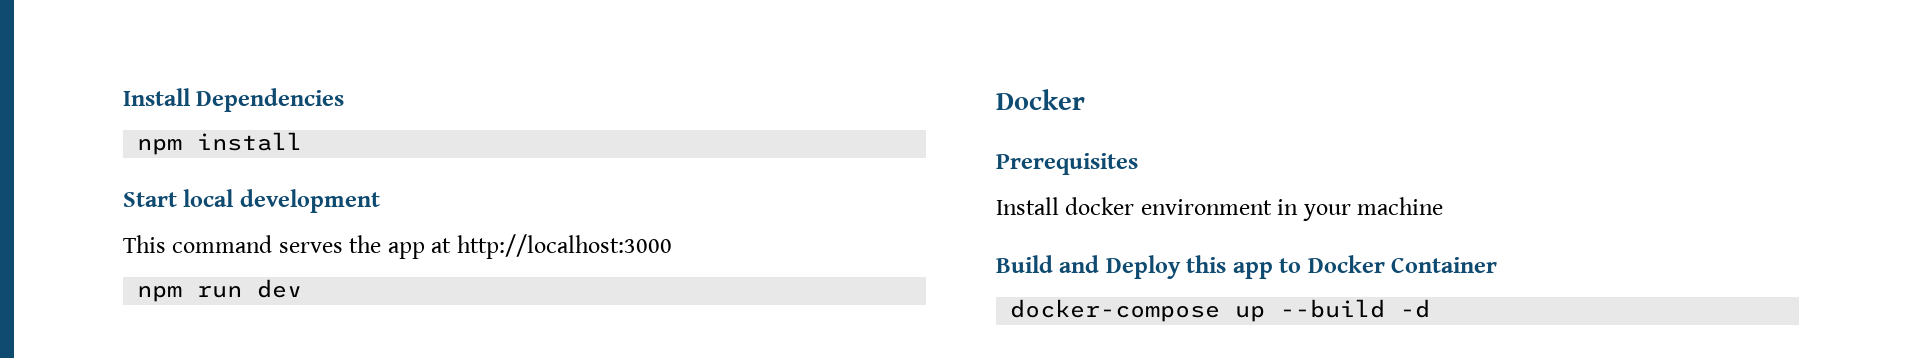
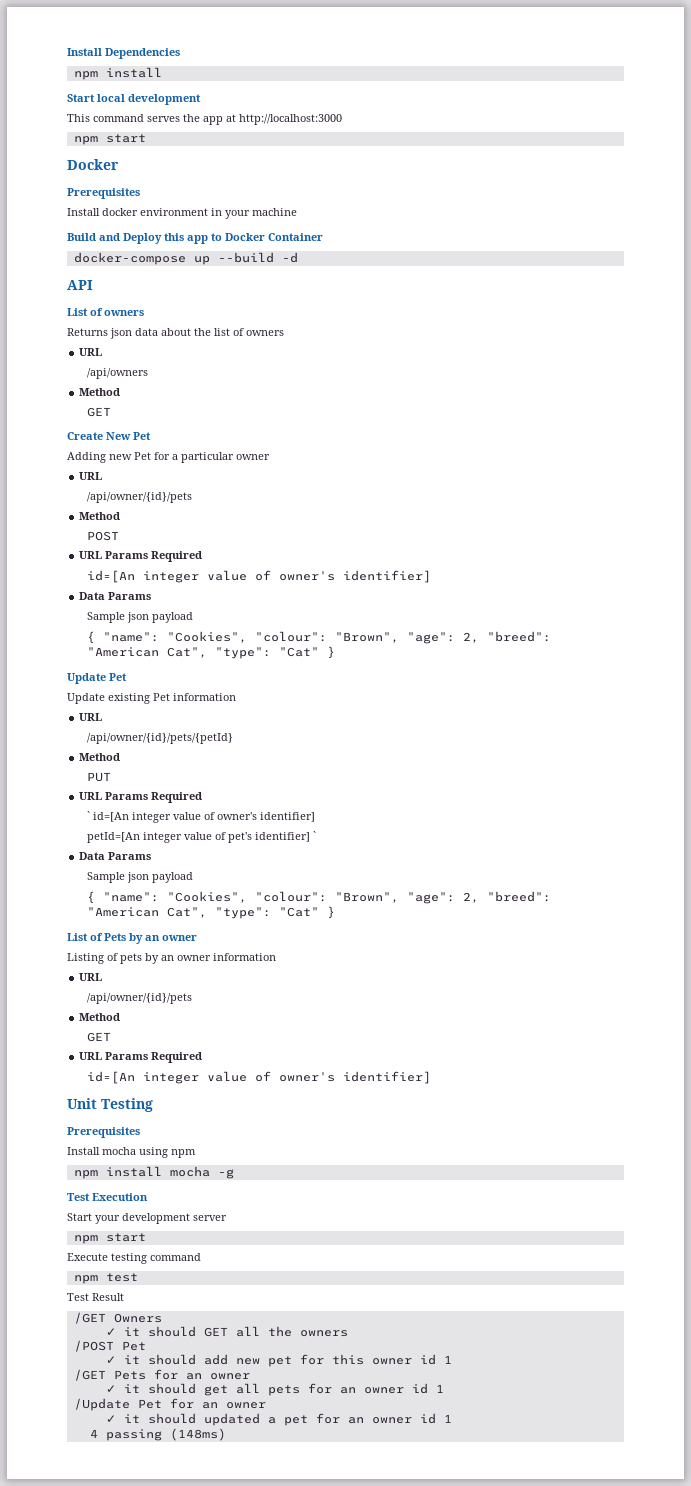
  This command serves the app at http://localhost:3000
- npm run dev
+ npm start
+ API
+ List of owners
+ Returns json data about the list of owners
+ URL
+ /api/owners
+ Method
+ GET
+ Create New Pet
+ Adding new Pet for a particular owner
+ URL
+ /api/owner/{id}/pets
+ Method
+ POST
+ URL Params Required
+ id=[An integer value of owner's identifier]
+ Data Params
+ Sample json payload
+ { "name": "Cookies", "colour": "Brown", "age": 2, "breed": "American Cat", "type": "Cat" }
+ Update Pet
+ Update existing Pet information
+ URL
+ /api/owner/{id}/pets/{petId}
+ Method
+ PUT
+ URL Params Required
+ ` id=[An integer value of owner's identifier]
+ petId=[An integer value of pet's identifier] `
+ Data Params
+ Sample json payload
+ { "name": "Cookies", "colour": "Brown", "age": 2, "breed": "American Cat", "type": "Cat" }
+ List of Pets by an owner
+ Listing of pets by an owner information
+ URL
+ /api/owner/{id}/pets
+ Method
+ GET
+ URL Params Required
+ id=[An integer value of owner's identifier]
+ Unit Testing
+ Prerequisites
+ Install mocha using npm
+ npm install mocha -g
+ Test Execution
+ Start your development server
+ npm start
+ Execute testing command
+ npm test
+ Test Result
+ /GET Owners
+ ✓ it should GET all the owners
+ /POST Pet
+ ✓ it should add new pet for this owner id 1
+ /GET Pets for an owner
+ ✓ it should get all pets for an owner id 1
+ /Update Pet for an owner
+ ✓ it should updated a pet for an owner id 1
+ 4 passing (148ms)

